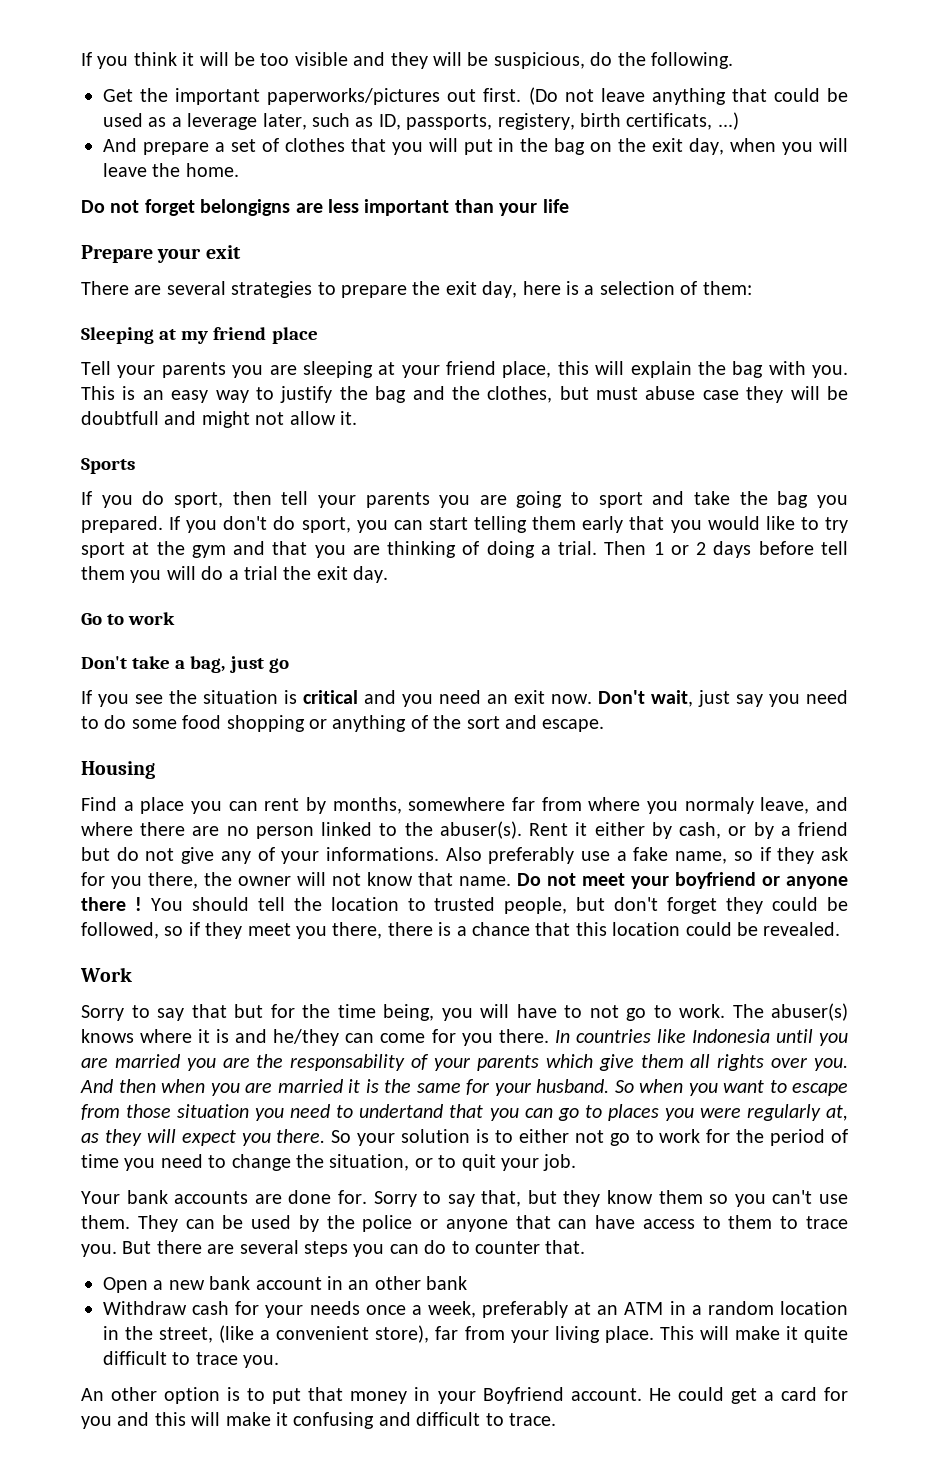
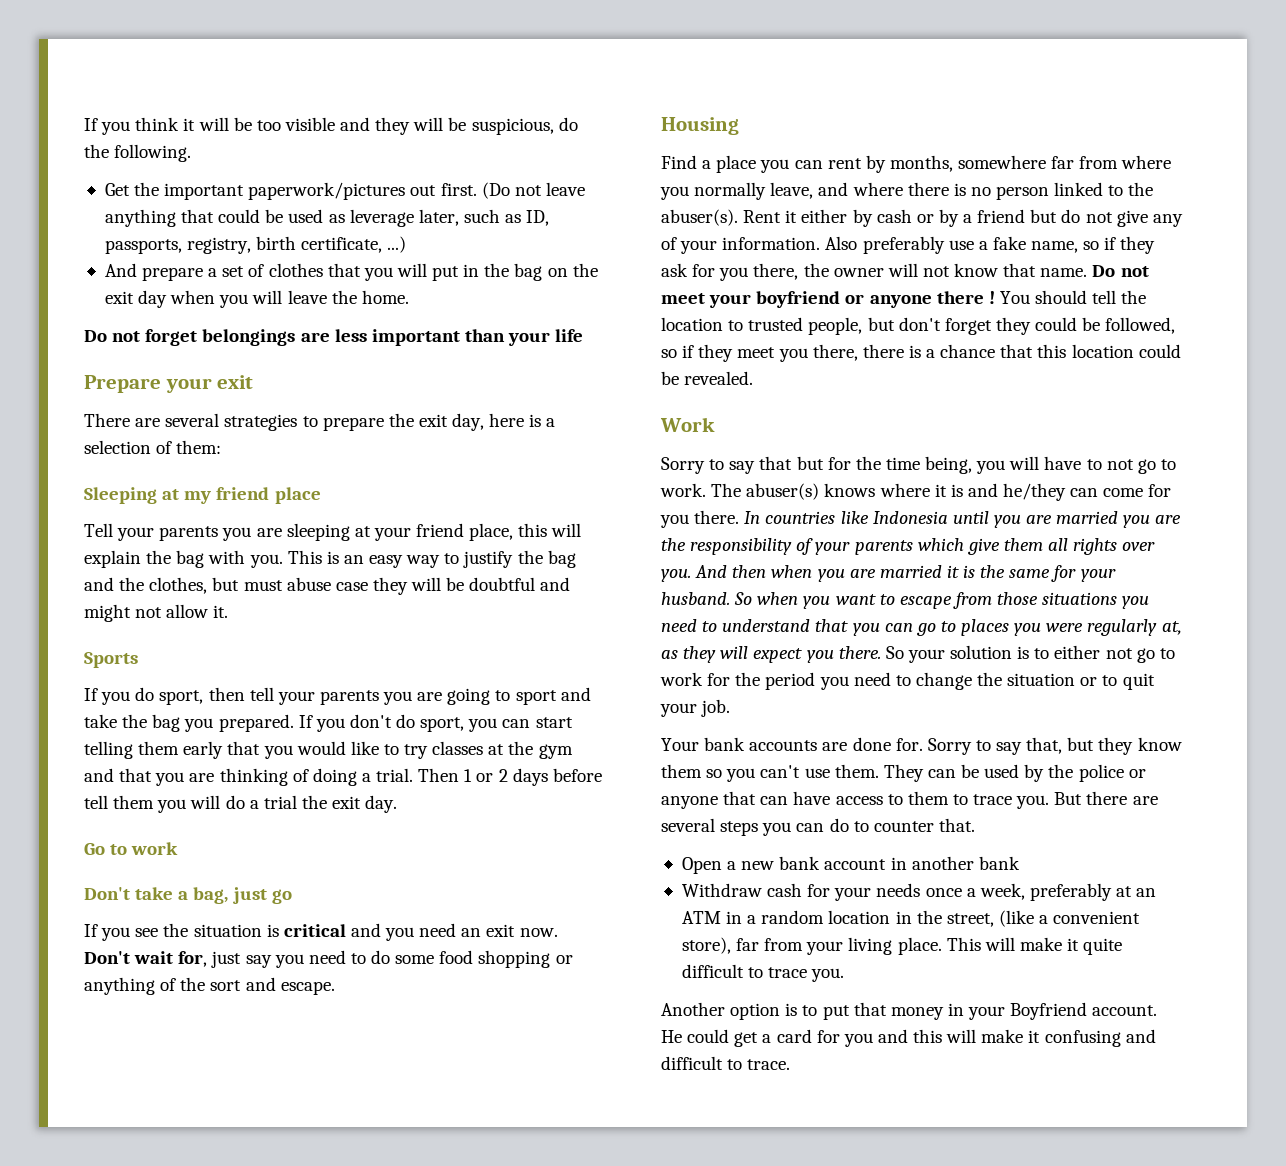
- Get the important paperworks/pictures out first.
+ Get the important paperwork/pictures out first.
- (Do not leave anything that could be used as a leverage later, such as ID, passports, registery, birth certificats, ...)
+ (Do not leave anything that could be used as leverage later, such as ID, passports, registry, birth certificate, ...)
- And prepare a set of clothes that you will put in the bag on the exit day, when you will leave the home.
+ And prepare a set of clothes that you will put in the bag on the exit day when you will leave the home.
- Do not forget belongigns are less important than your life
+ Do not forget belongings are less important than your life
- This is an easy way to justify the bag and the clothes, but must abuse case they will be doubtfull and might not allow it.
+ This is an easy way to justify the bag and the clothes, but must abuse case they will be doubtful and might not allow it.
- If you don't do sport, you can start telling them early that you would like to try sport at the gym and that you are thinking of doing a trial.
+ If you don't do sport, you can start telling them early that you would like to try classes at the gym and that you are thinking of doing a trial.
- Don't wait, just say you need to do some food shopping or anything of the sort and escape.
+ Don't wait for, just say you need to do some food shopping or anything of the sort and escape.
- Find a place you can rent by months, somewhere far from where you normaly leave, and where there are no person linked to the abuser(s).
+ Find a place you can rent by months, somewhere far from where you normally leave, and where there is no person linked to the abuser(s).
- Rent it either by cash, or by a friend but do not give any of your informations.
+ Rent it either by cash or by a friend but do not give any of your information.
- In countries like Indonesia until you are married you are the responsability of your parents which give them all rights over you.
+ In countries like Indonesia until you are married you are the responsibility of your parents which give them all rights over you.
- So when you want to escape from those situation you need to undertand that you can go to places you were regularly at, as they will expect you there.
+ So when you want to escape from those situations you need to understand that you can go to places you were regularly at, as they will expect you there.
- So your solution is to either not go to work for the period of time you need to change the situation, or to quit your job.
+ So your solution is to either not go to work for the period you need to change the situation or to quit your job.
- Open a new bank account in an other bank
+ Open a new bank account in another bank
- An other option is to put that money in your Boyfriend account.
+ Another option is to put that money in your Boyfriend account.

